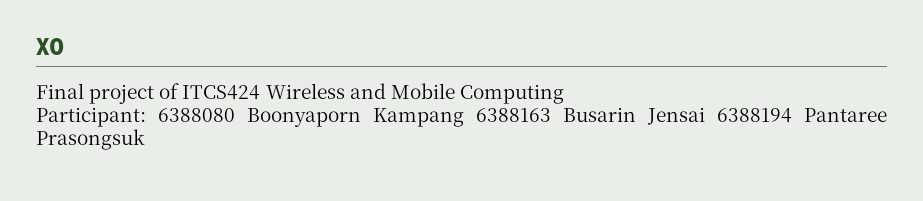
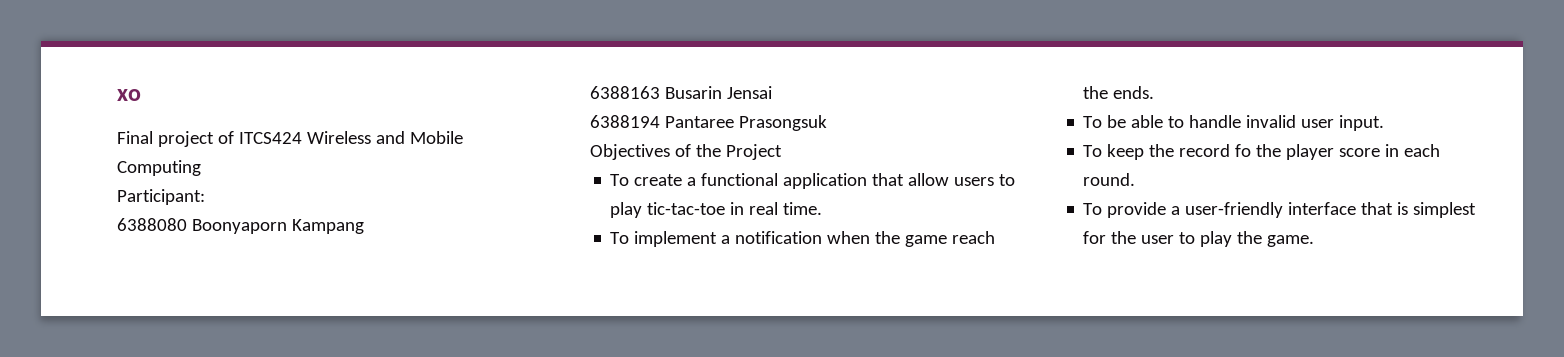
- Participant: 6388080 Boonyaporn Kampang 6388163 Busarin Jensai 6388194 Pantaree Prasongsuk
+ Participant:
+ 6388080 Boonyaporn Kampang
+ 6388163 Busarin Jensai
+ 6388194 Pantaree Prasongsuk
+ Objectives of the Project
+ To create a functional application that allow users to play tic-tac-toe in real time.
+ To implement a notification when the game reach the ends.
+ To be able to handle invalid user input.
+ To keep the record fo the player score in each round.
+ To provide a user-friendly interface that is simplest for the user to play the game.

